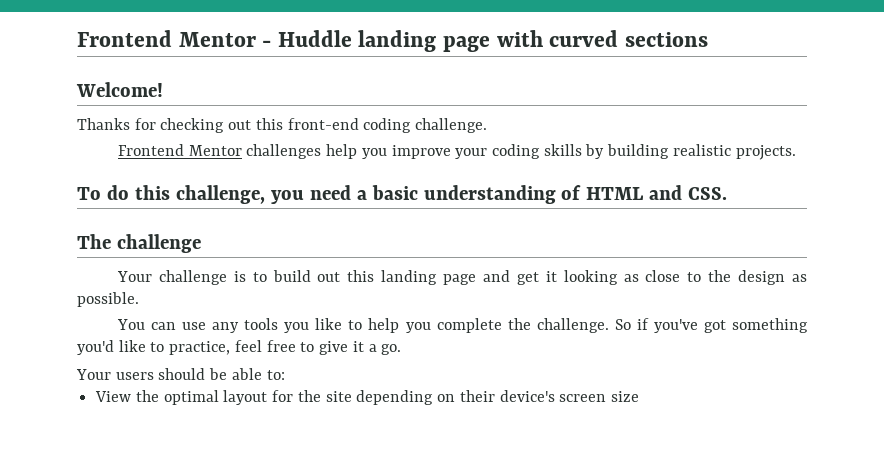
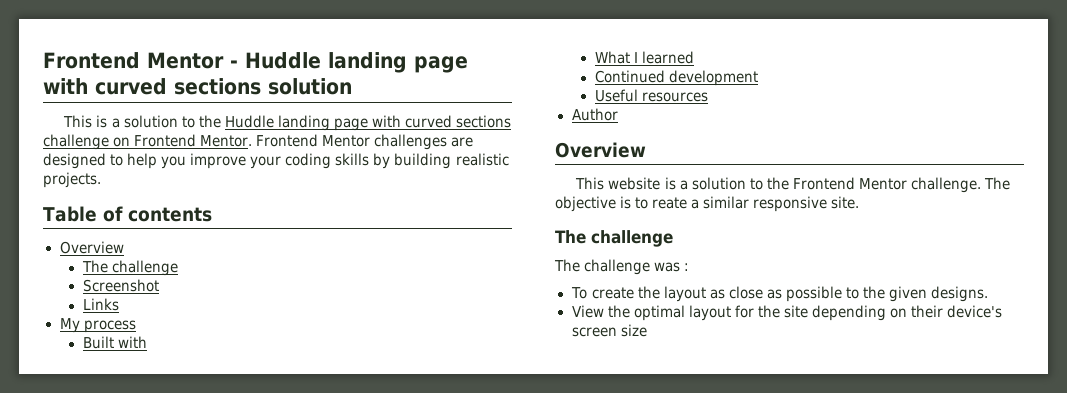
- Frontend Mentor - Huddle landing page with curved sections
- Welcome!
- Thanks for checking out this front-end coding challenge.
- Frontend Mentor challenges help you improve your coding skills by building realistic projects.
+ Frontend Mentor - Huddle landing page with curved sections solution
+ This is a solution to the Huddle landing page with curved sections challenge on Frontend Mentor. Frontend Mentor challenges are designed to help you improve your coding skills by building realistic projects.
- To do this challenge, you need a basic understanding of HTML and CSS.
+ Table of contents
+ Overview
  The challenge
- Your challenge is to build out this landing page and get it looking as close to the design as possible.
- You can use any tools you like to help you complete the challenge. So if you've got something you'd like to practice, feel free to give it a go.
- Your users should be able to:
+ Screenshot
+ Links
+ My process
+ Built with
+ What I learned
+ Continued development
+ Useful resources
+ Author
+ Overview
+ This website is a solution to the Frontend Mentor challenge. The objective is to reate a similar responsive site.
+ The challenge
+ The challenge was :
+ To create the layout as close as possible to the given designs.

